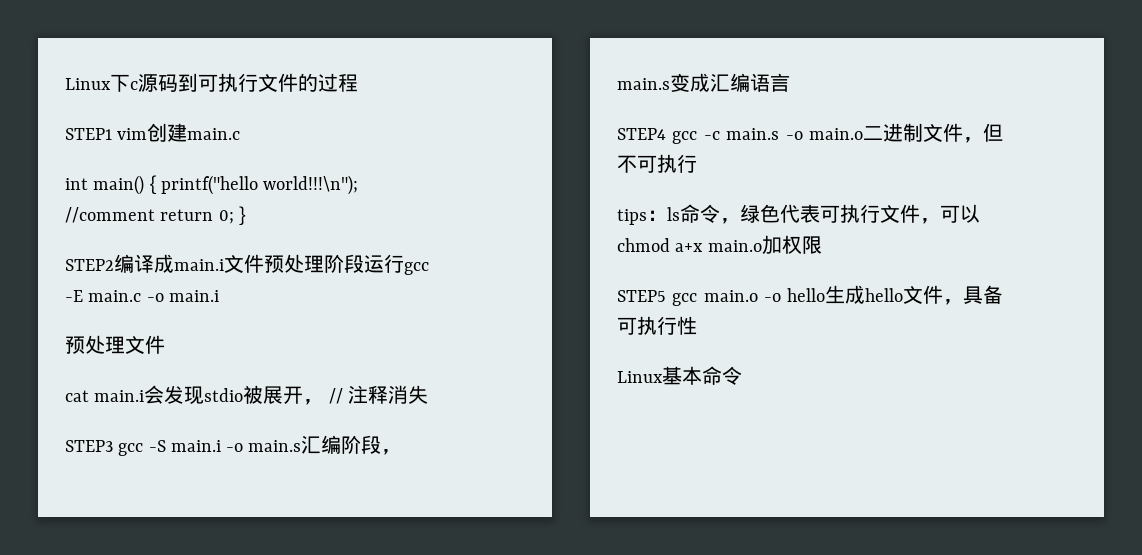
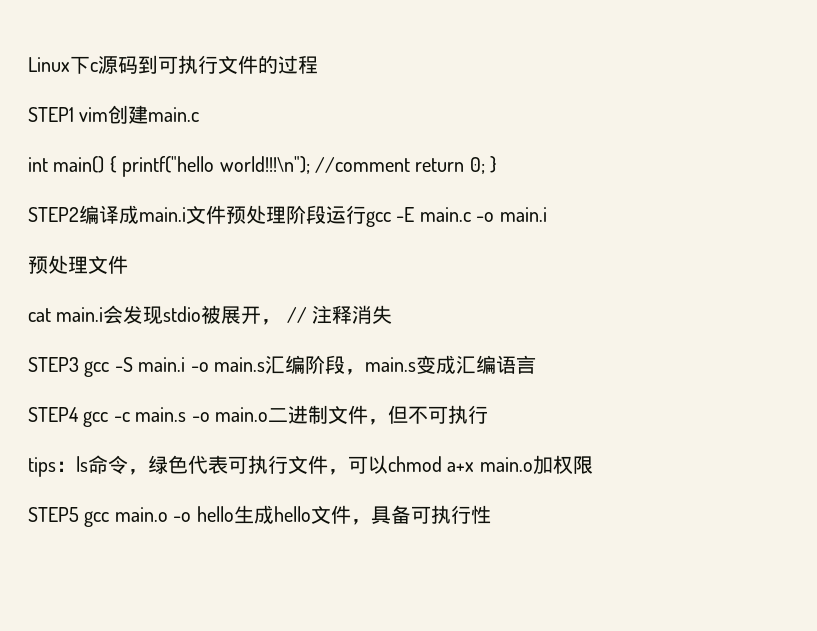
- Linux基本命令

